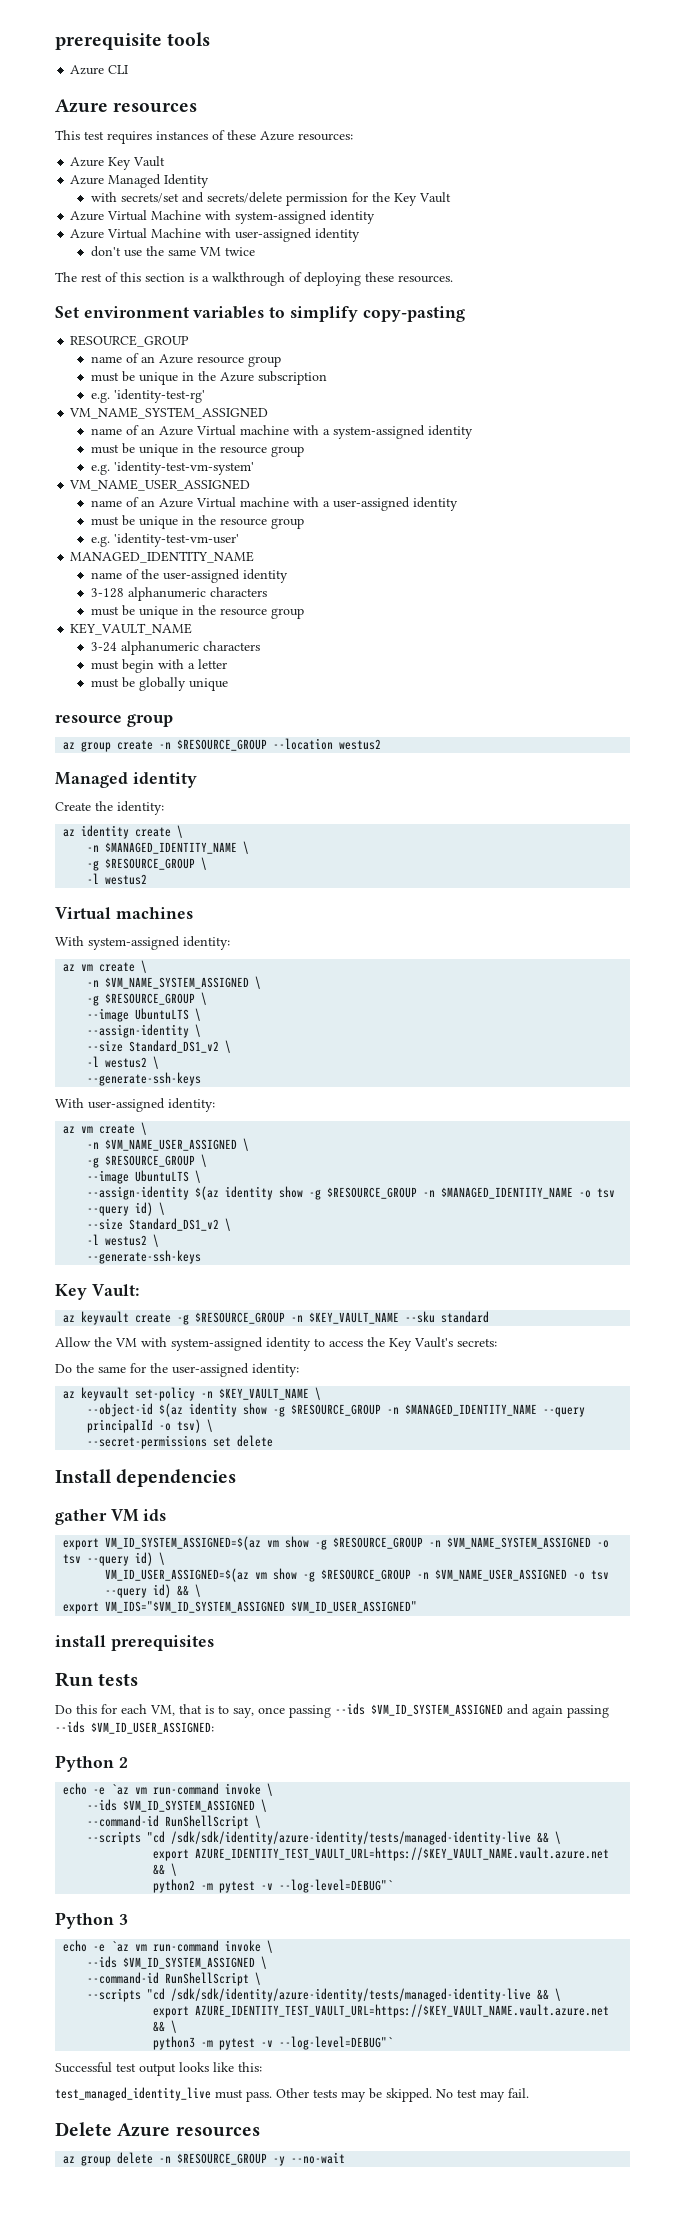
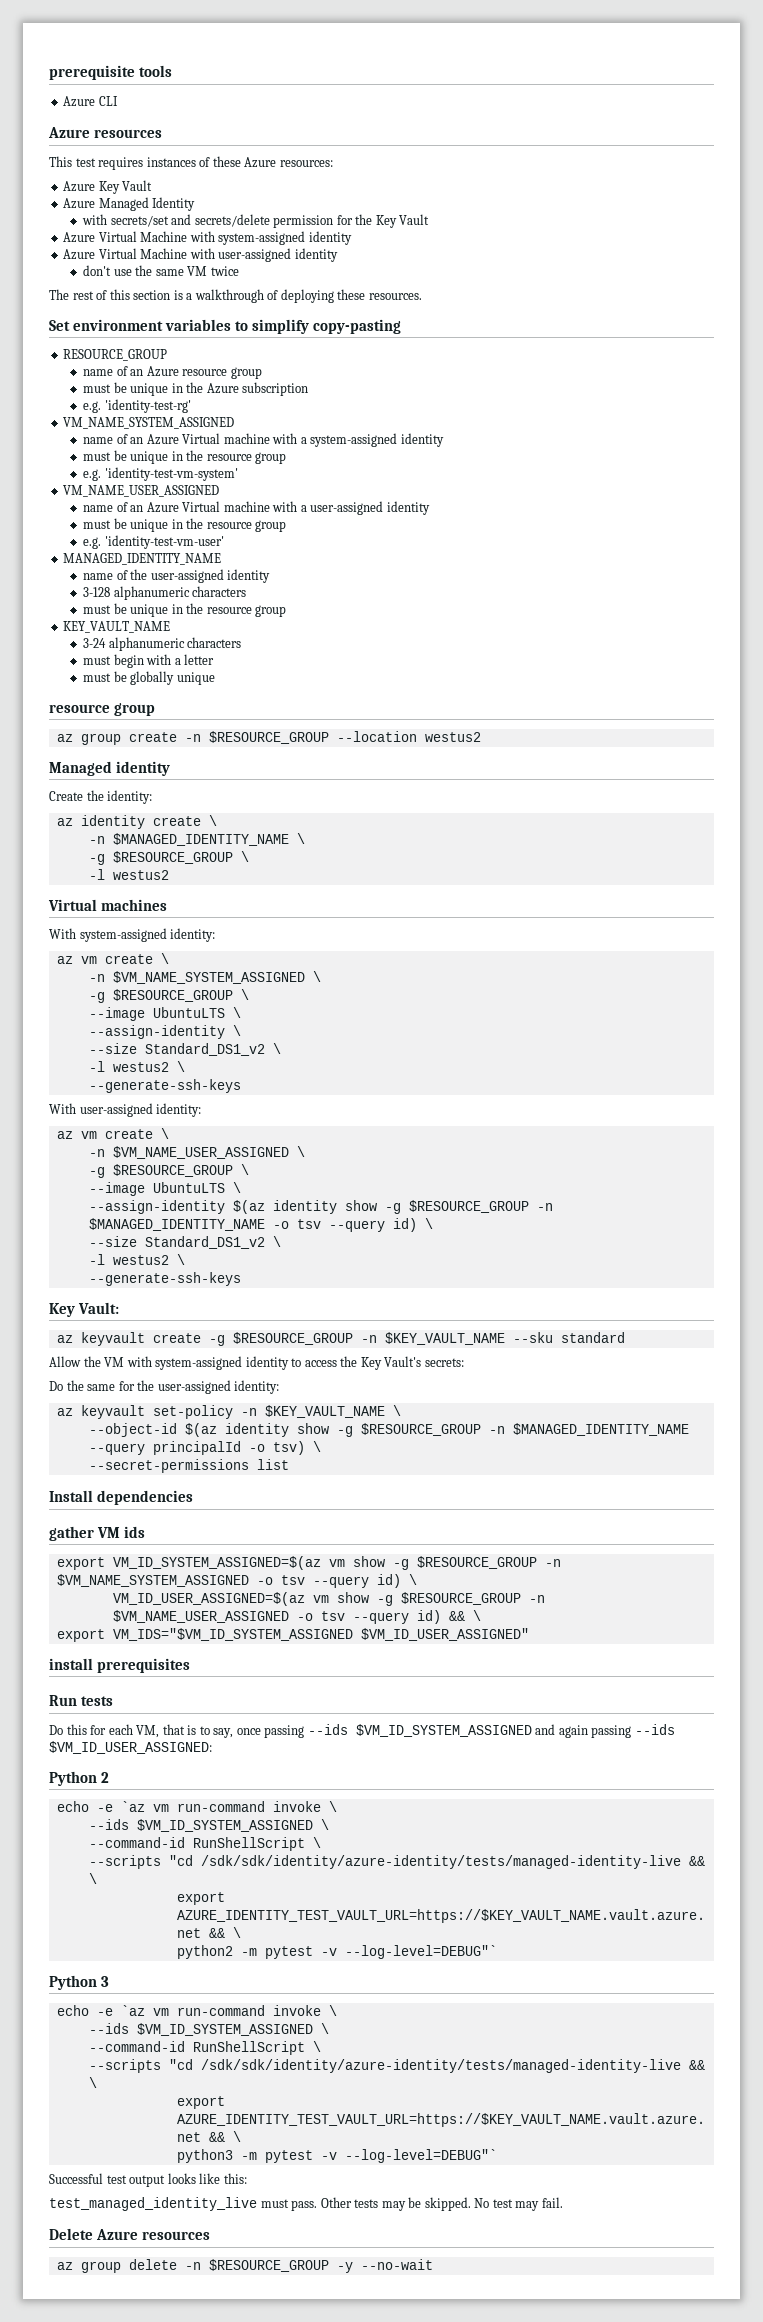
- --secret-permissions set delete
+ --secret-permissions list

